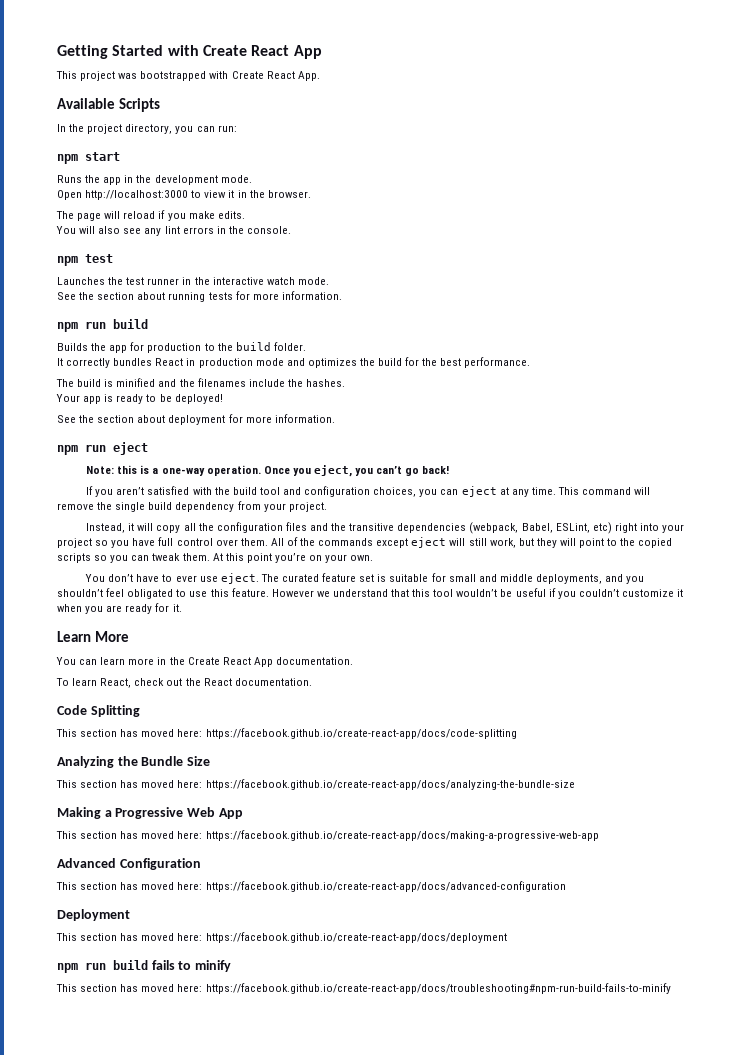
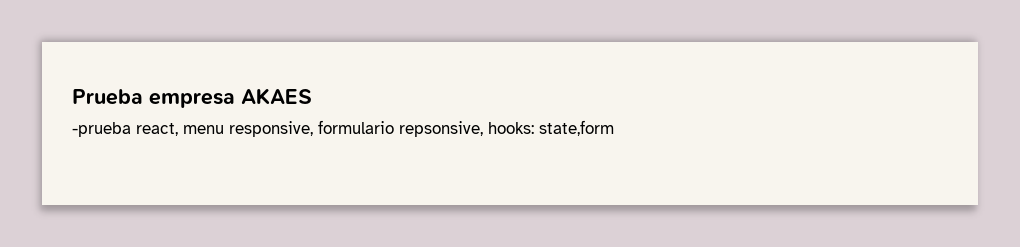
- Getting Started with Create React App
- This project was bootstrapped with Create React App.
- Available Scripts
- In the project directory, you can run:
- npm start
- Runs the app in the development mode.
- Open http://localhost:3000 to view it in the browser.
- The page will reload if you make edits.
- You will also see any lint errors in the console.
- npm test
- Launches the test runner in the interactive watch mode.
- See the section about running tests for more information.
- npm run build
- Builds the app for production to the build folder.
- It correctly bundles React in production mode and optimizes the build for the best performance.
- The build is minified and the filenames include the hashes.
- Your app is ready to be deployed!
- See the section about deployment for more information.
- npm run eject
- Note: this is a one-way operation. Once you eject, you can’t go back!
- If you aren’t satisfied with the build tool and configuration choices, you can eject at any time. This command will remove the single build dependency from your project.
- Instead, it will copy all the configuration files and the transitive dependencies (webpack, Babel, ESLint, etc) right into your project so you have full control over them. All of the commands except eject will still work, but they will point to the copied scripts so you can tweak them. At this point you’re on your own.
- You don’t have to ever use eject. The curated feature set is suitable for small and middle deployments, and you shouldn’t feel obligated to use this feature. However we understand that this tool wouldn’t be useful if you couldn’t customize it when you are ready for it.
- Learn More
- You can learn more in the Create React App documentation.
- To learn React, check out the React documentation.
- Code Splitting
- This section has moved here: https://facebook.github.io/create-react-app/docs/code-splitting
- Analyzing the Bundle Size
- This section has moved here: https://facebook.github.io/create-react-app/docs/analyzing-the-bundle-size
- Making a Progressive Web App
- This section has moved here: https://facebook.github.io/create-react-app/docs/making-a-progressive-web-app
- Advanced Configuration
- This section has moved here: https://facebook.github.io/create-react-app/docs/advanced-configuration
- Deployment
- This section has moved here: https://facebook.github.io/create-react-app/docs/deployment
- npm run build fails to minify
- This section has moved here: https://facebook.github.io/create-react-app/docs/troubleshooting#npm-run-build-fails-to-minify
+ Prueba empresa AKAES
+ -prueba react, menu responsive, formulario repsonsive, hooks: state,form

